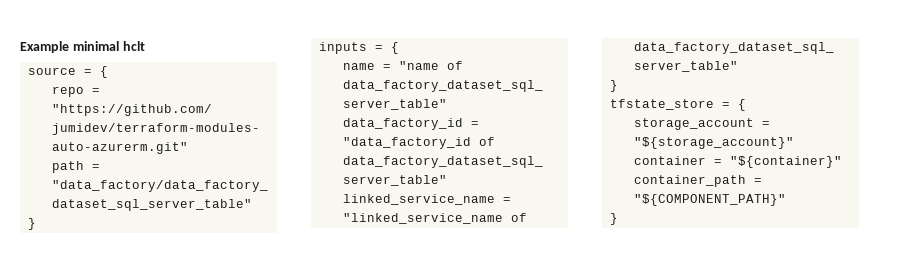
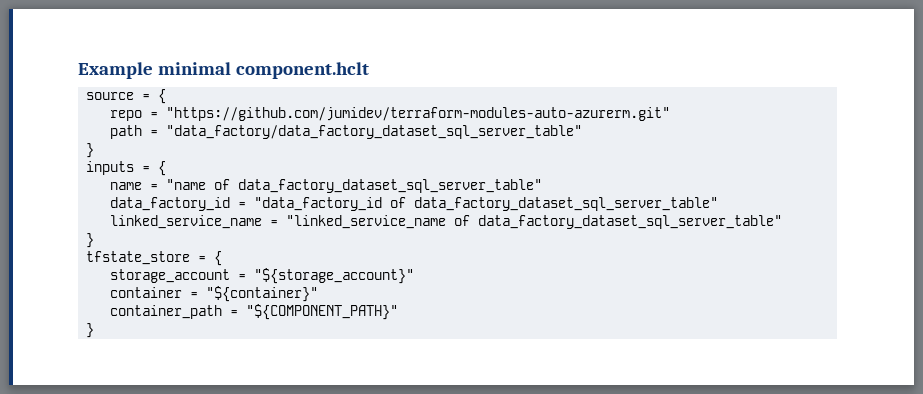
- Example minimal hclt
+ Example minimal component.hclt

